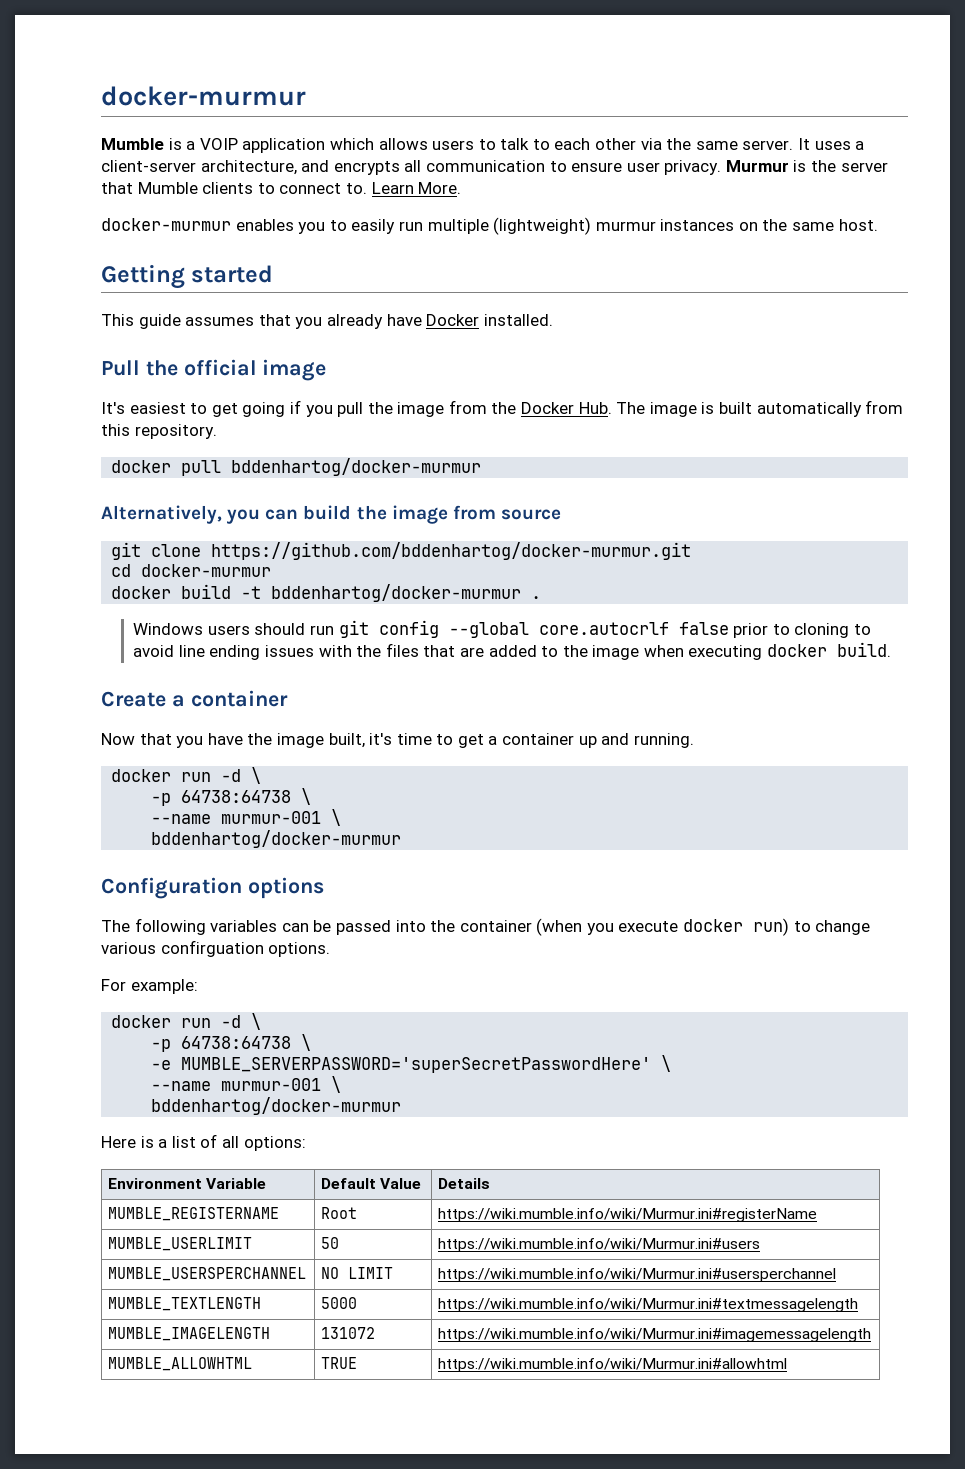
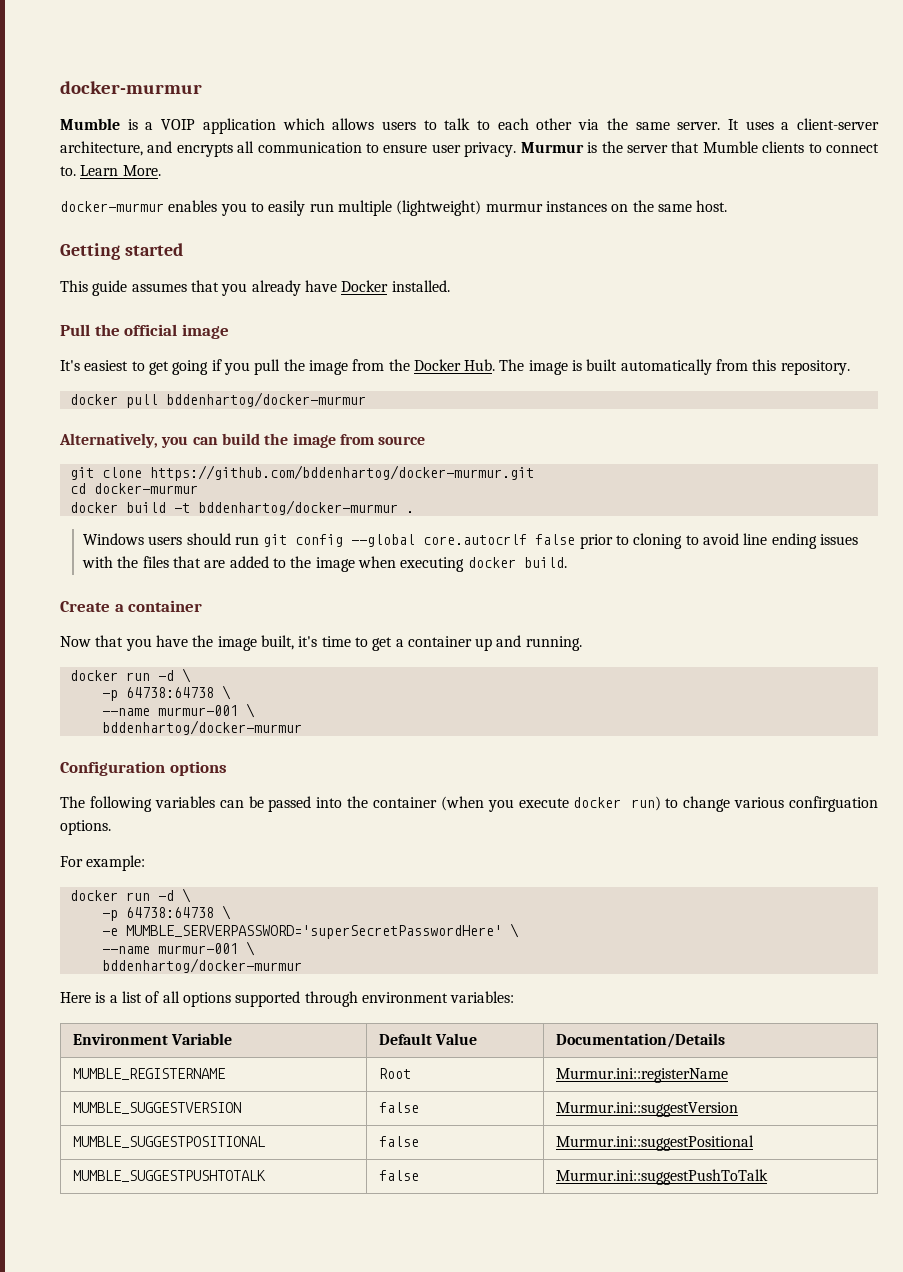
- Here is a list of all options:
+ Here is a list of all options supported through environment variables:
- Environment Variable | Default Value | Details
+ Environment Variable | Default Value | Documentation/Details
- MUMBLE_REGISTERNAME | Root | https://wiki.mumble.info/wiki/Murmur.ini#registerName
- MUMBLE_USERLIMIT | 50 | https://wiki.mumble.info/wiki/Murmur.ini#users
- MUMBLE_USERSPERCHANNEL | NO LIMIT | https://wiki.mumble.info/wiki/Murmur.ini#usersperchannel
- MUMBLE_TEXTLENGTH | 5000 | https://wiki.mumble.info/wiki/Murmur.ini#textmessagelength
- MUMBLE_IMAGELENGTH | 131072 | https://wiki.mumble.info/wiki/Murmur.ini#imagemessagelength
- MUMBLE_ALLOWHTML | TRUE | https://wiki.mumble.info/wiki/Murmur.ini#allowhtml
+ MUMBLE_REGISTERNAME | Root | Murmur.ini::registerName
+ MUMBLE_SUGGESTVERSION | false | Murmur.ini::suggestVersion
+ MUMBLE_SUGGESTPOSITIONAL | false | Murmur.ini::suggestPositional
+ MUMBLE_SUGGESTPUSHTOTALK | false | Murmur.ini::suggestPushToTalk

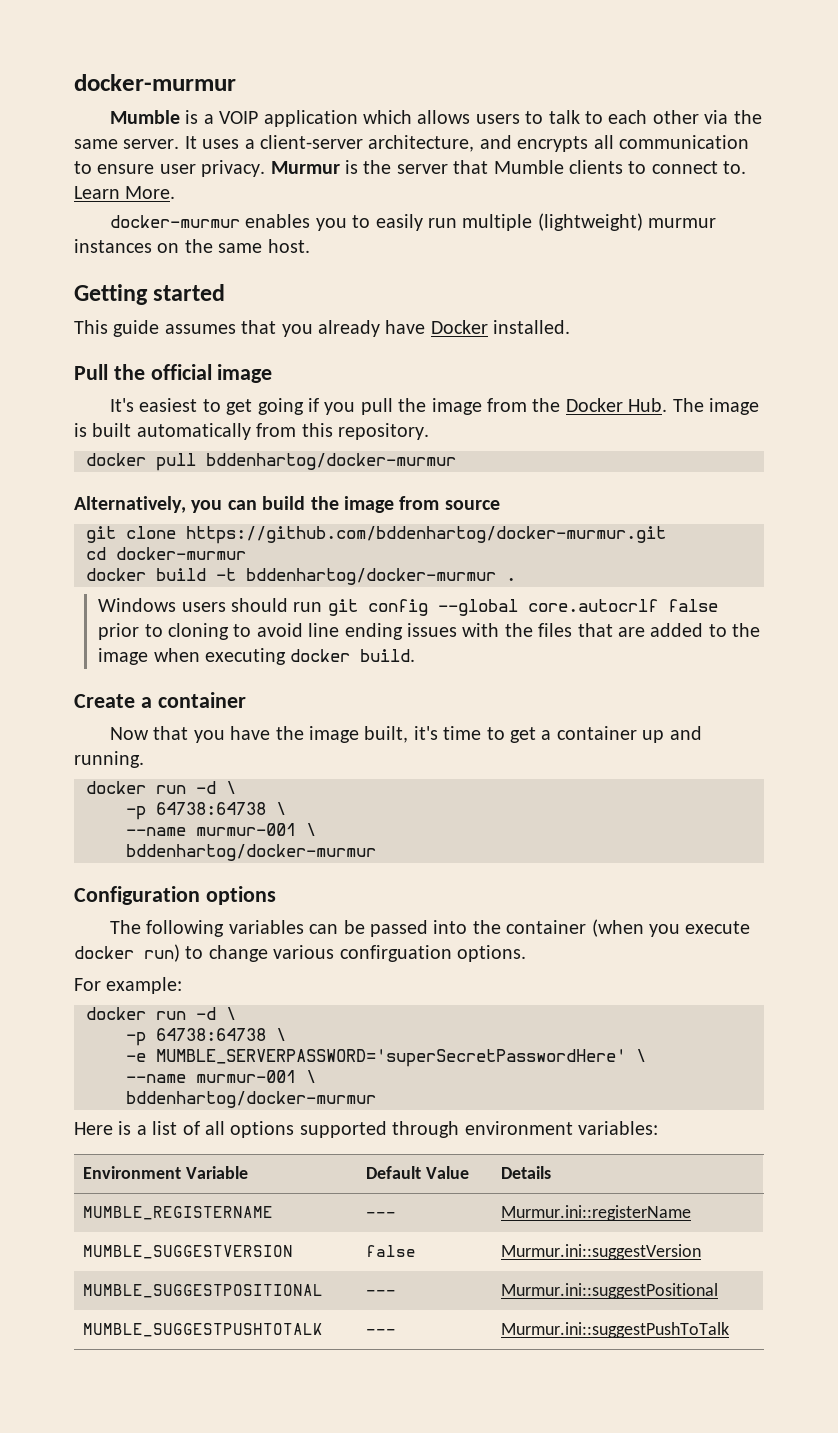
- Environment Variable | Default Value | Documentation/Details
+ Environment Variable | Default Value | Details
- MUMBLE_REGISTERNAME | Root | Murmur.ini::registerName
+ MUMBLE_REGISTERNAME | --- | Murmur.ini::registerName
- MUMBLE_SUGGESTPOSITIONAL | false | Murmur.ini::suggestPositional
+ MUMBLE_SUGGESTPOSITIONAL | --- | Murmur.ini::suggestPositional
- MUMBLE_SUGGESTPUSHTOTALK | false | Murmur.ini::suggestPushToTalk
+ MUMBLE_SUGGESTPUSHTOTALK | --- | Murmur.ini::suggestPushToTalk

